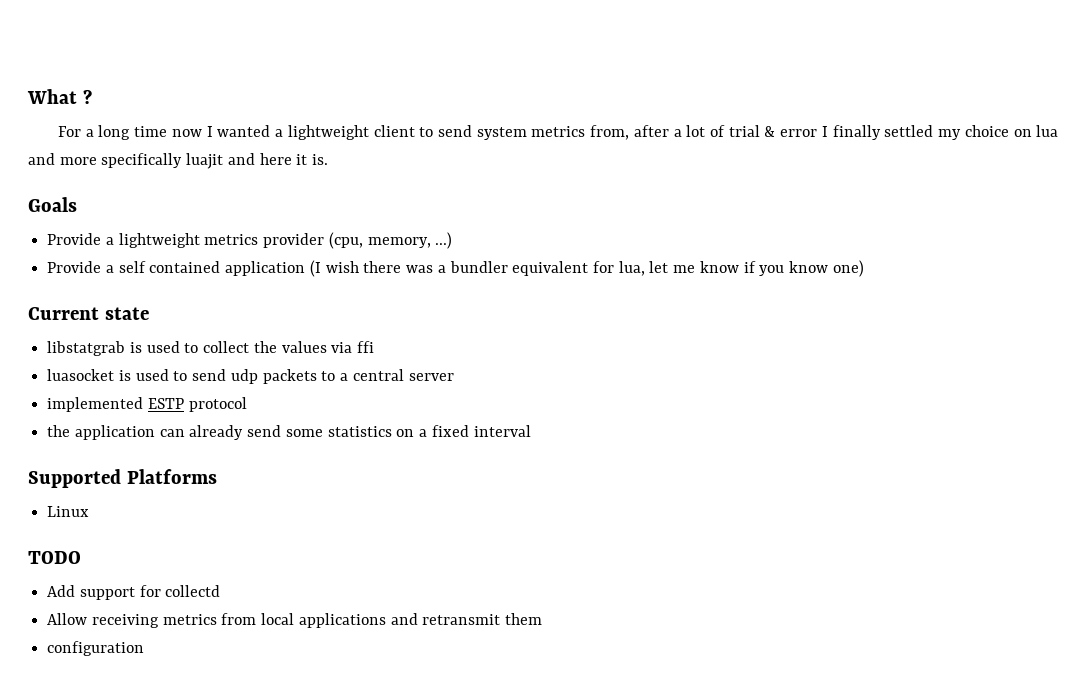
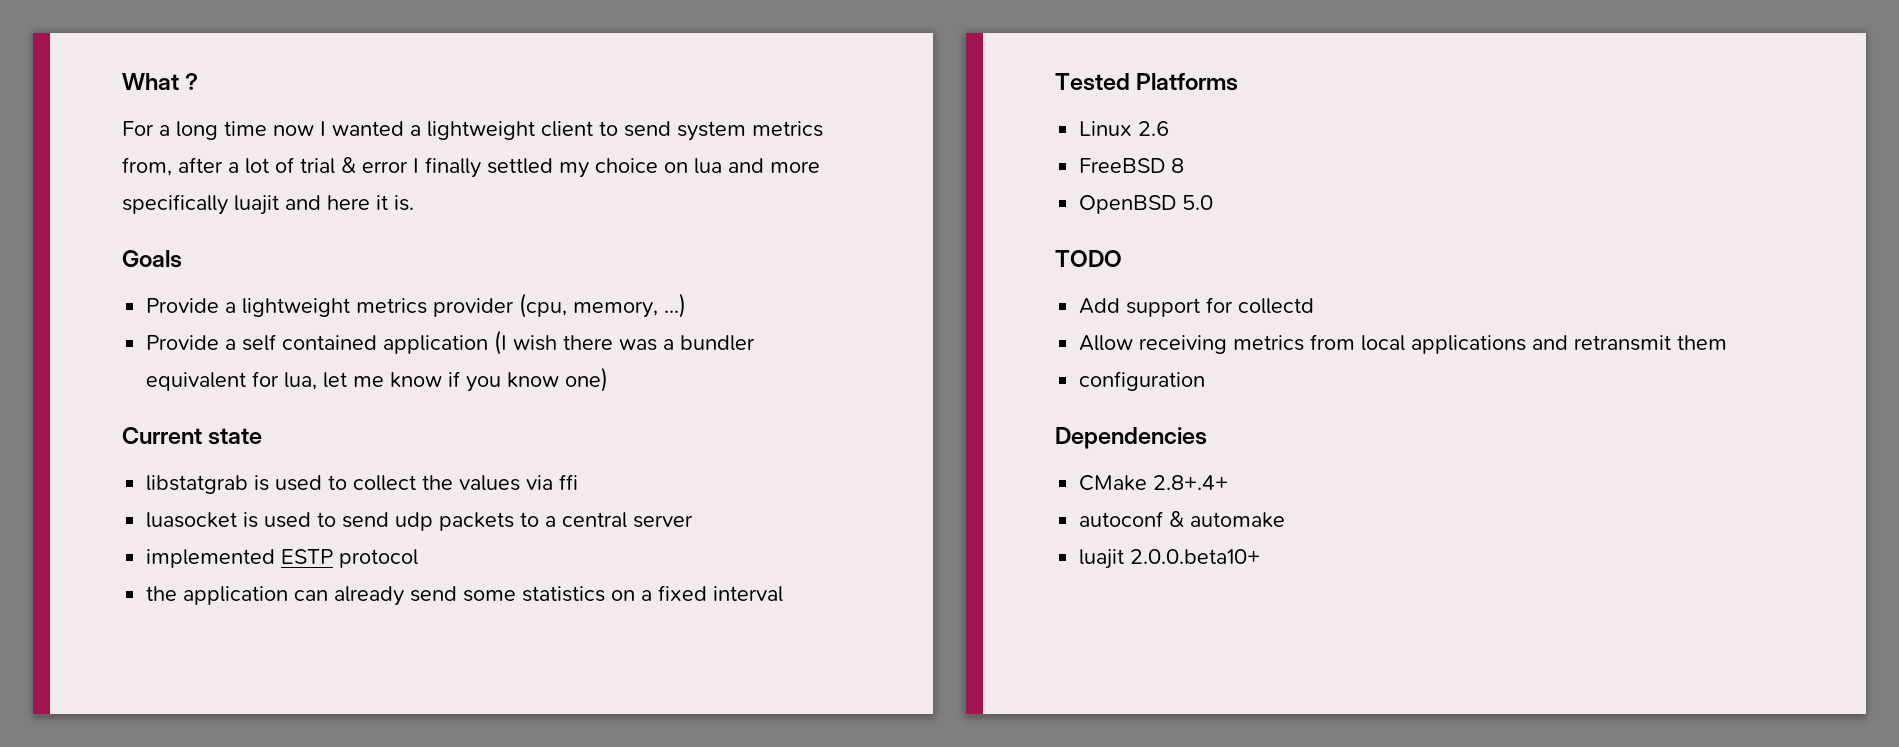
- Supported Platforms
+ Tested Platforms
- Linux
+ Linux 2.6
+ FreeBSD 8
+ OpenBSD 5.0
+ Dependencies
+ CMake 2.8+.4+
+ autoconf & automake
+ luajit 2.0.0.beta10+

